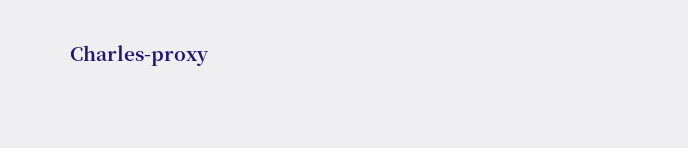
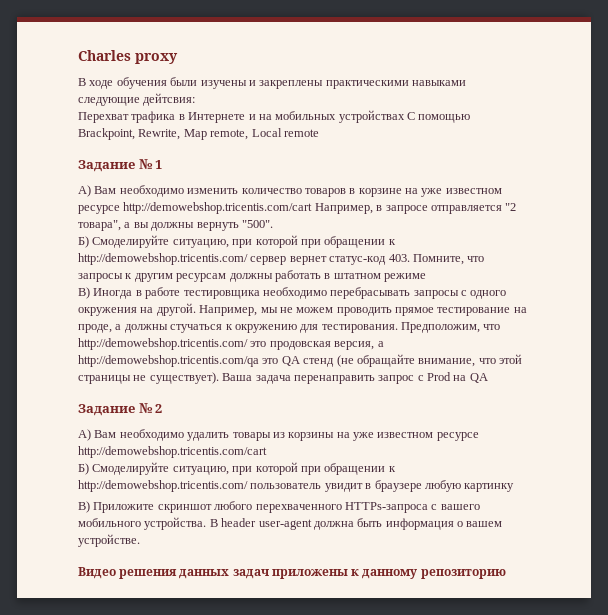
- Charles-proxy
+ Charles proxy
+ В ходе обучения были изучены и закреплены практическими навыками следующие дейтсвия:
+ Перехват трафика в Интернете и на мобильных устройствах С помощью Brackpoint, Rewrite, Map remote, Local remote
+ Задание № 1
+ А) Вам необходимо изменить количество товаров в корзине на уже известном ресурсе http://demowebshop.tricentis.com/cart Например, в запросе отправляется "2 товара", а вы должны вернуть "500".
+ Б) Смоделируйте ситуацию, при которой при обращении к http://demowebshop.tricentis.com/ сервер вернет статус-код 403. Помните, что запросы к другим ресурсам должны работать в штатном режиме
+ В) Иногда в работе тестировщика необходимо перебрасывать запросы с одного окружения на другой. Например, мы не можем проводить прямое тестирование на проде, а должны стучаться к окружению для тестирования. Предположим, что http://demowebshop.tricentis.com/ это продовская версия, а http://demowebshop.tricentis.com/qa это QA стенд (не обращайте внимание, что этой страницы не существует). Ваша задача перенаправить запрос с Prod на QA
+ Задание № 2
+ А) Вам необходимо удалить товары из корзины на уже известном ресурсе http://demowebshop.tricentis.com/cart
+ Б) Смоделируйте ситуацию, при которой при обращении к http://demowebshop.tricentis.com/ пользователь увидит в браузере любую картинку
+ В) Приложите скриншот любого перехваченного HTTPs-запроса с вашего мобильного устройства. В header user-agent должна быть информация о вашем устройстве.
+ Видео решения данных задач приложены к данному репозиторию

